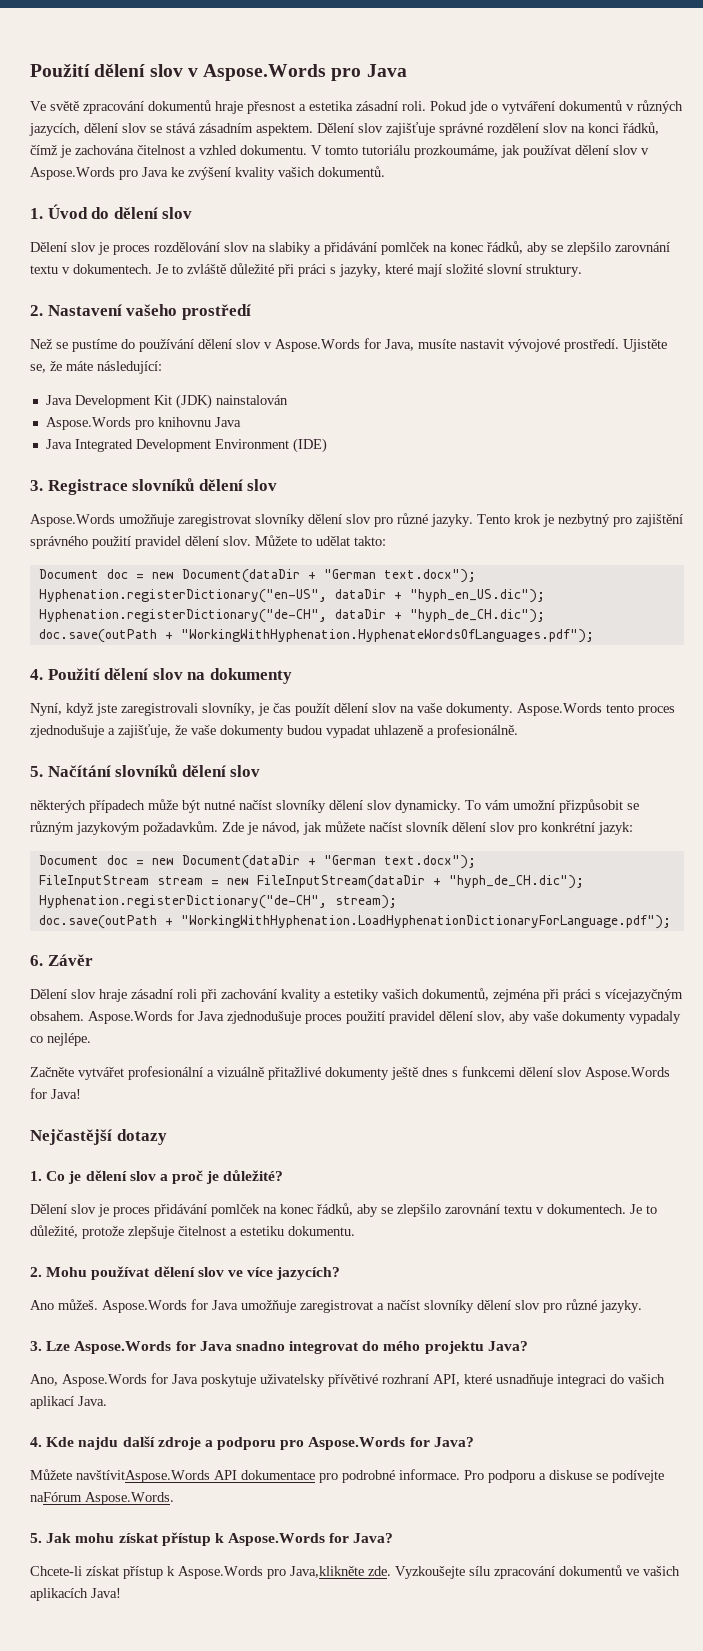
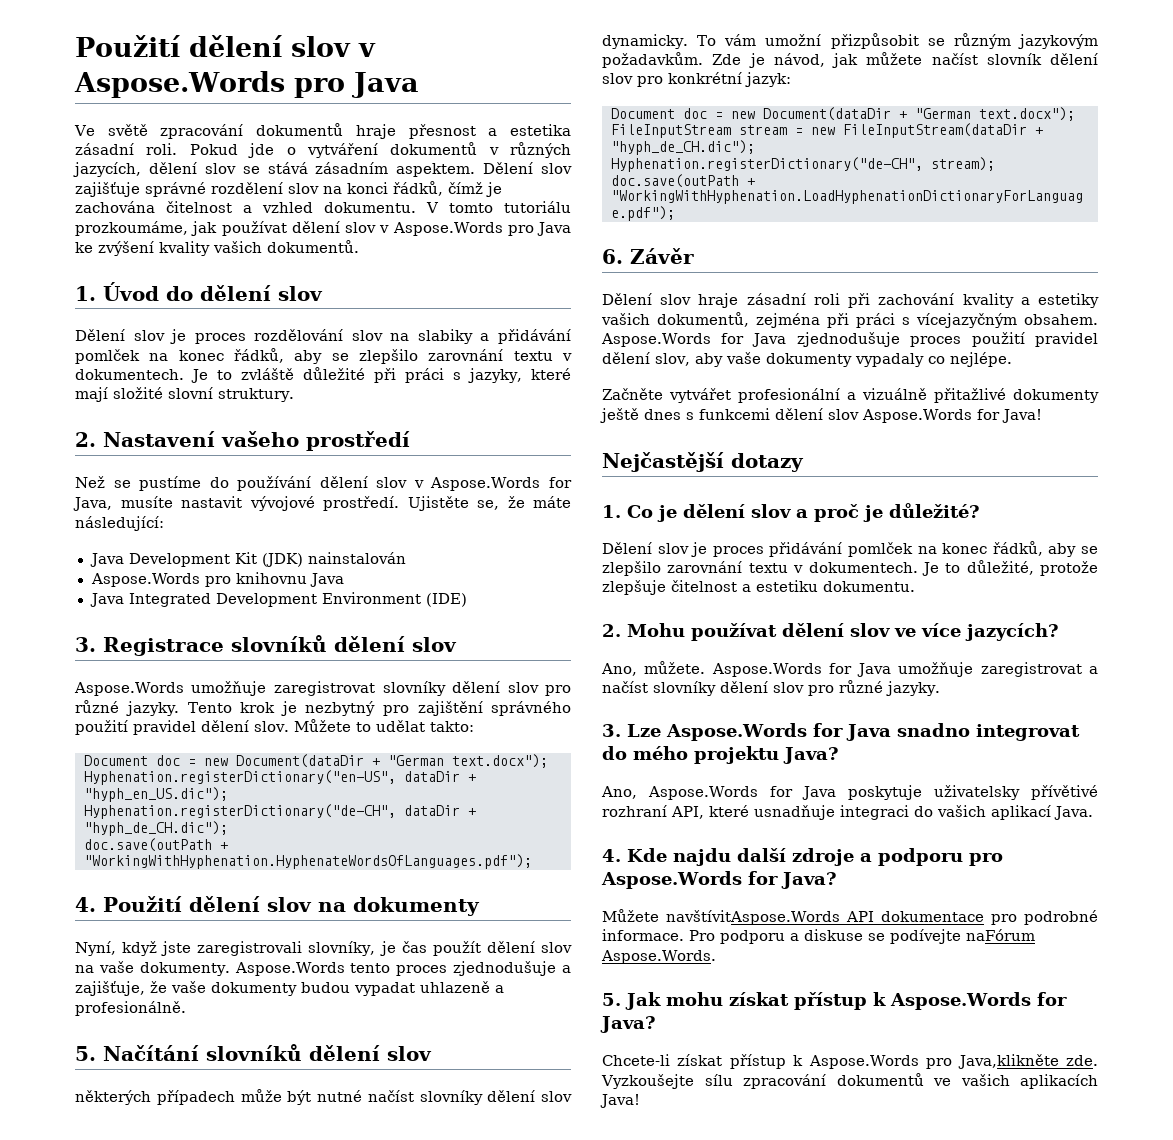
- Ano můžeš.
+ Ano, můžete.

